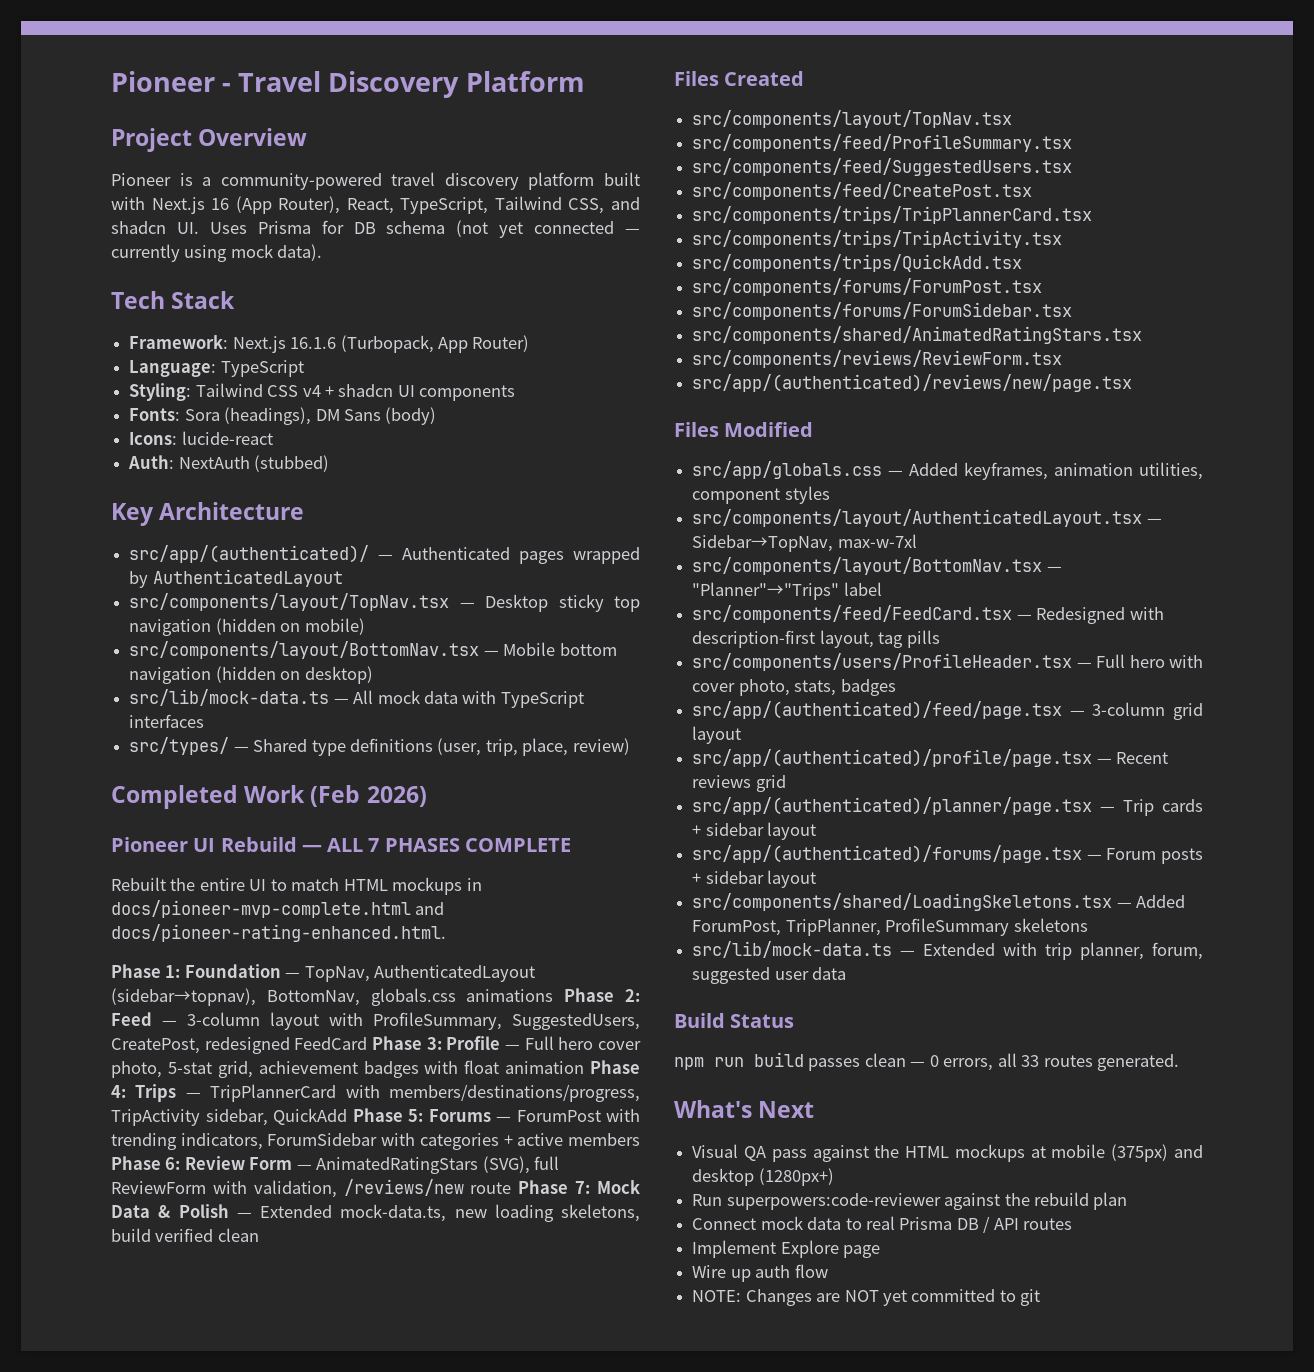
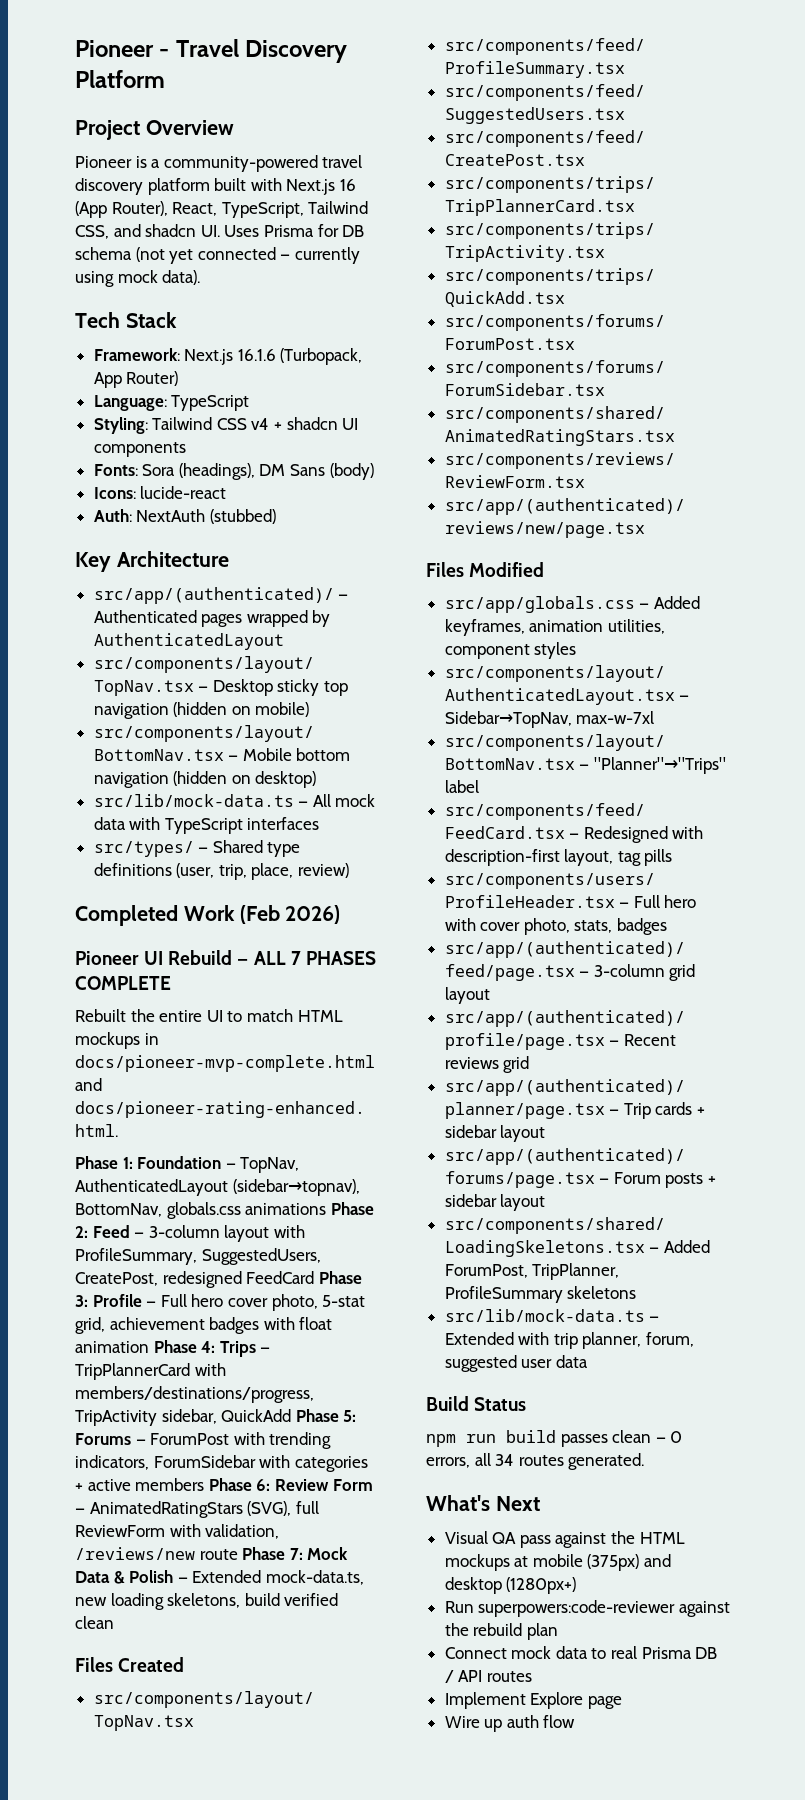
- npm run build passes clean — 0 errors, all 33 routes generated.
+ npm run build passes clean — 0 errors, all 34 routes generated.
- NOTE: Changes are NOT yet committed to git

